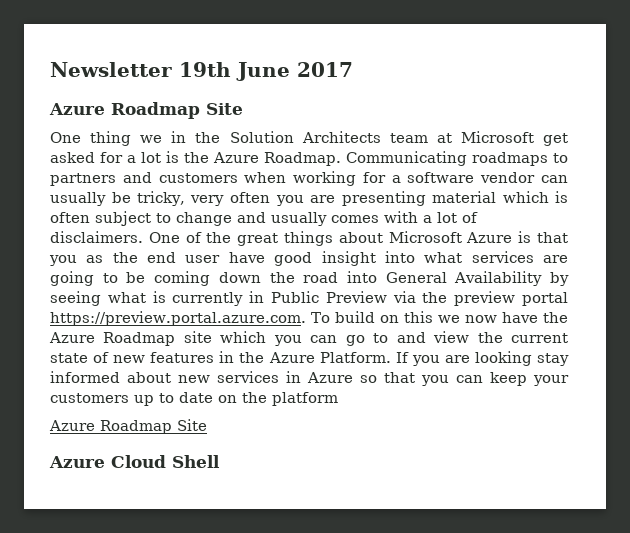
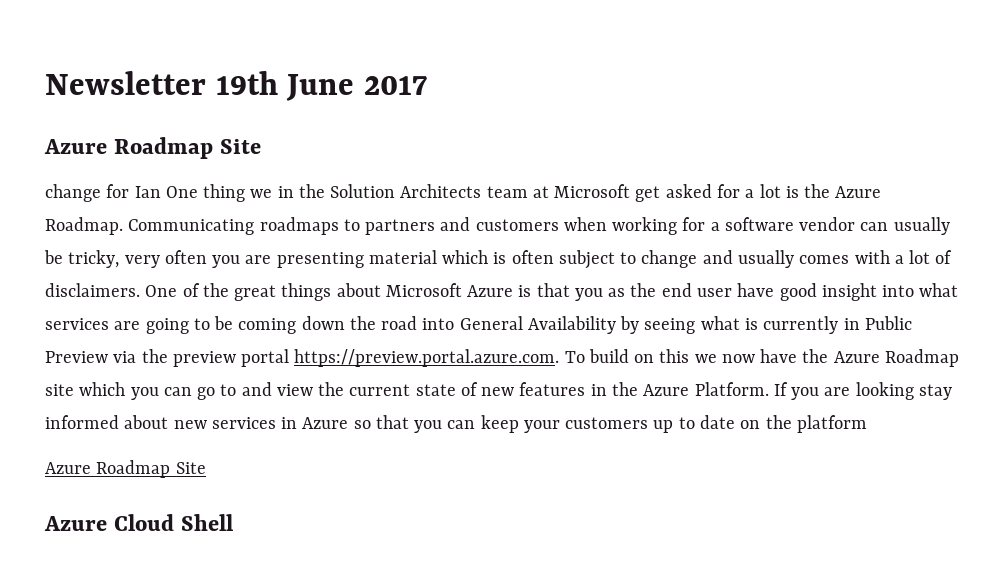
- One thing we in the Solution Architects team at Microsoft get asked for a lot is the Azure Roadmap.
+ change for Ian One thing we in the Solution Architects team at Microsoft get asked for a lot is the Azure Roadmap.

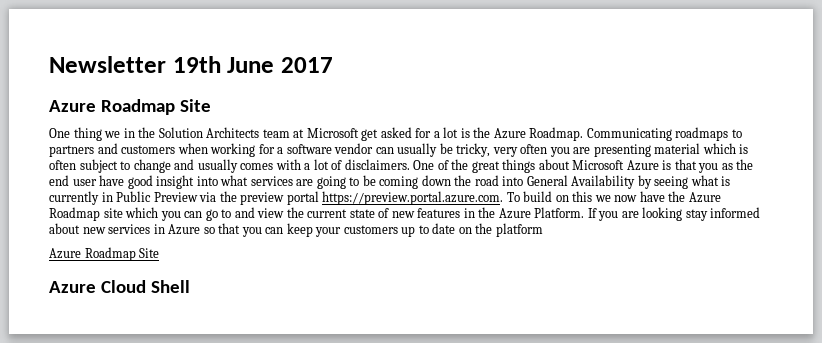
- change for Ian One thing we in the Solution Architects team at Microsoft get asked for a lot is the Azure Roadmap.
+ One thing we in the Solution Architects team at Microsoft get asked for a lot is the Azure Roadmap.

